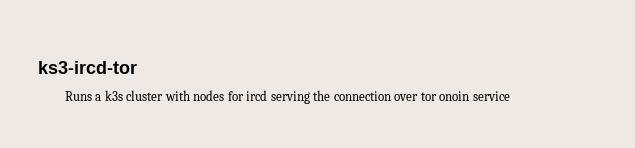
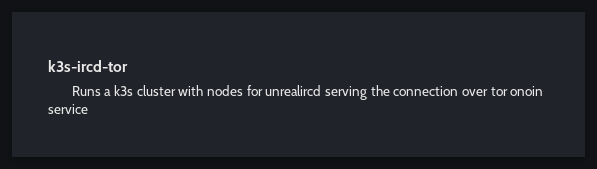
- ks3-ircd-tor
+ k3s-ircd-tor
- Runs a k3s cluster with nodes for ircd serving the connection over tor onoin service
+ Runs a k3s cluster with nodes for unrealircd serving the connection over tor onoin service

